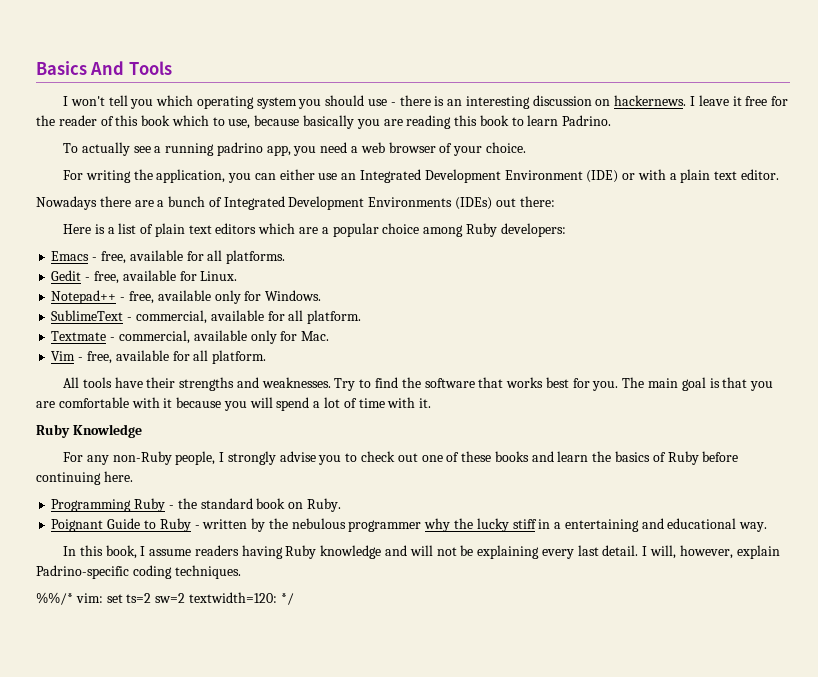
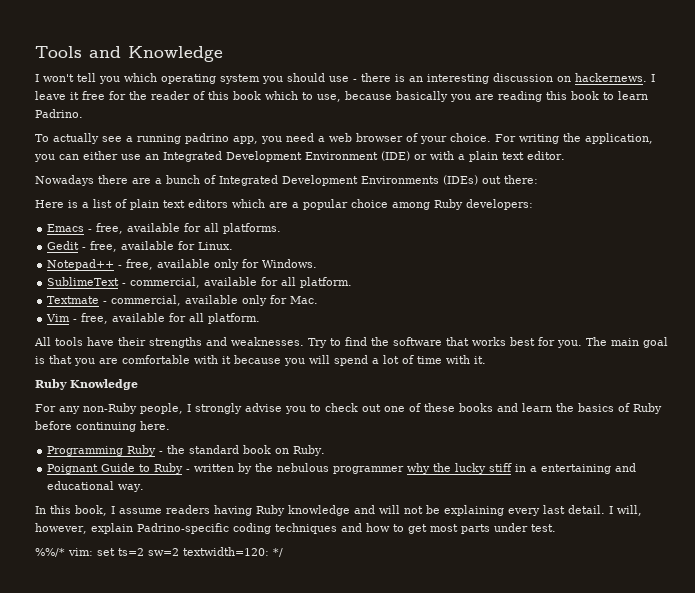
- Basics And Tools
+ Tools and Knowledge
- To actually see a running padrino app, you need a web browser of your choice.
- For writing the application, you can either use an Integrated Development Environment (IDE) or with a plain text editor.
+ To actually see a running padrino app, you need a web browser of your choice. For writing the application, you can either use an Integrated Development Environment (IDE) or with a plain text editor.
- I will, however, explain Padrino-specific coding techniques.
+ I will, however, explain Padrino-specific coding techniques and how to get most parts under test.

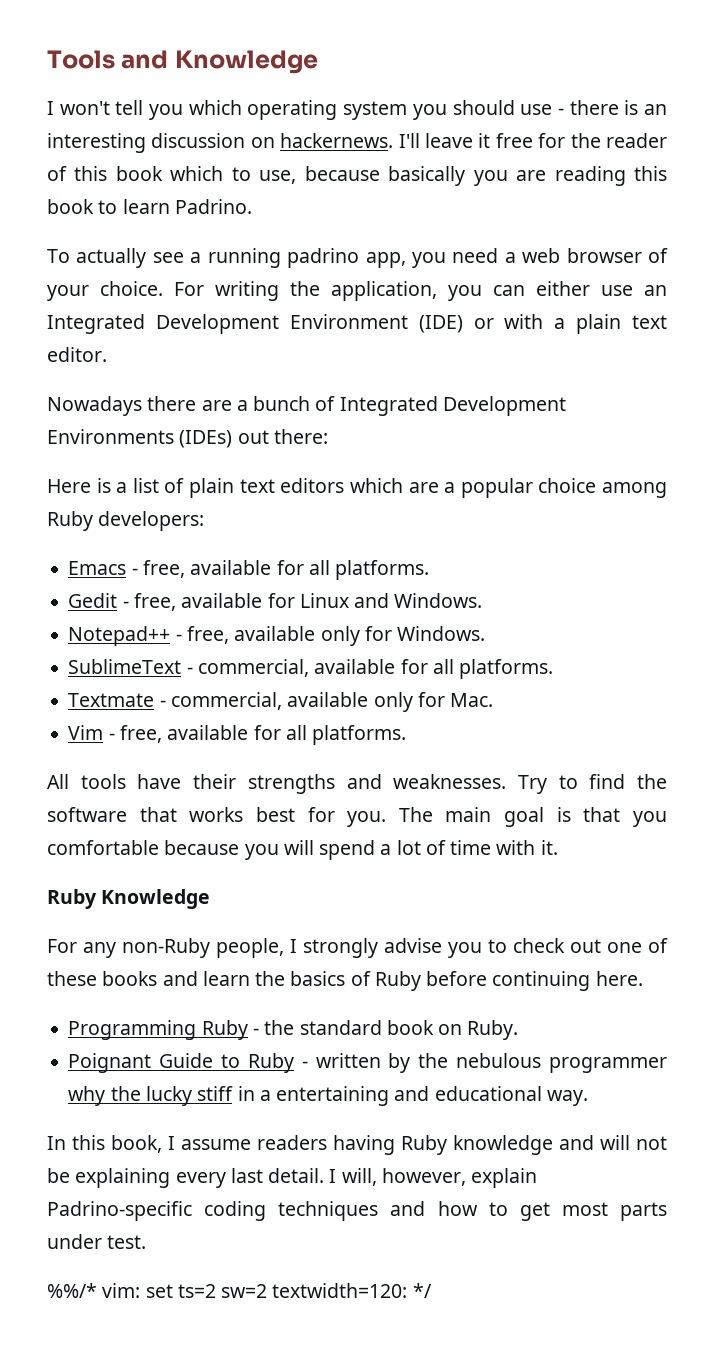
- I leave it free for the reader of this book which to use, because basically you are reading this book to learn Padrino.
+ I'll leave it free for the reader of this book which to use, because basically you are reading this book to learn Padrino.
- Gedit - free, available for Linux.
+ Gedit - free, available for Linux and Windows.
- SublimeText - commercial, available for all platform.
+ SublimeText - commercial, available for all platforms.
- Vim - free, available for all platform.
+ Vim - free, available for all platforms.
- The main goal is that you are comfortable with it because you will spend a lot of time with it.
+ The main goal is that you comfortable because you will spend a lot of time with it.

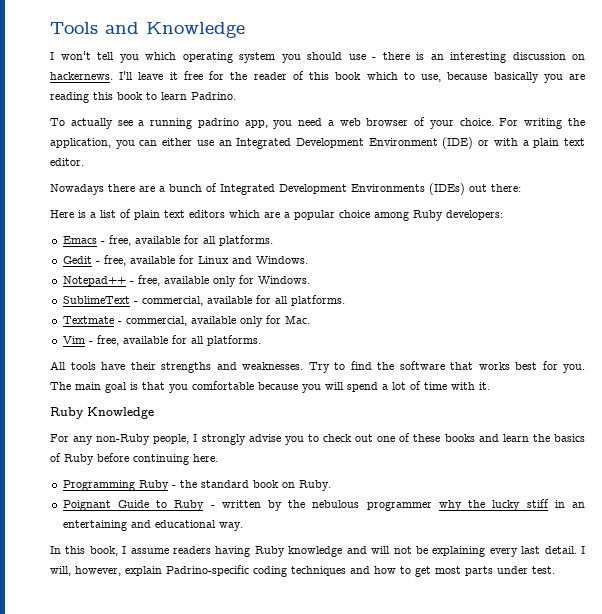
- Poignant Guide to Ruby - written by the nebulous programmer why the lucky stiff in a entertaining and educational way.
+ Poignant Guide to Ruby - written by the nebulous programmer why the lucky stiff in an entertaining and educational way.
- %%/* vim: set ts=2 sw=2 textwidth=120: */

